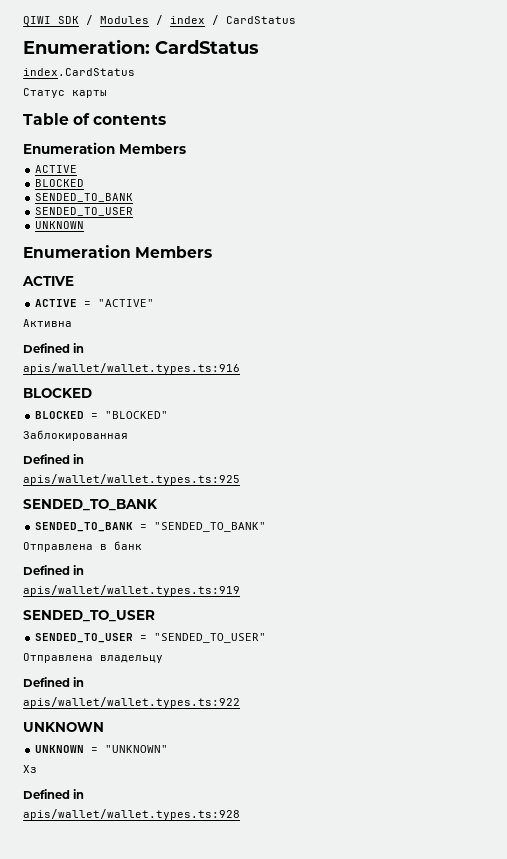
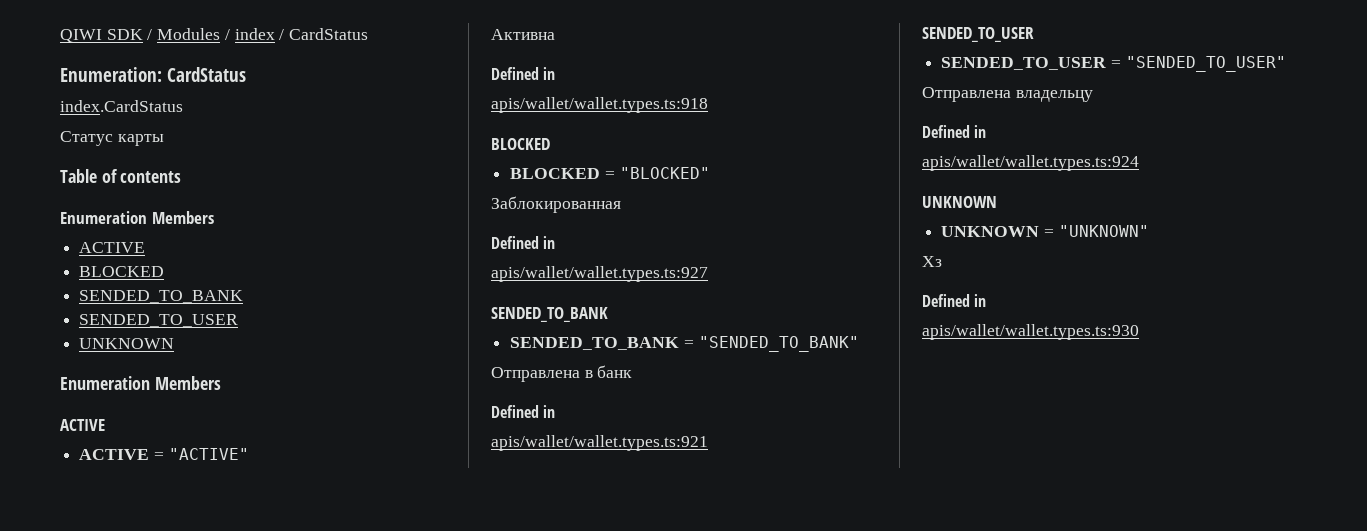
- apis/wallet/wallet.types.ts:916
+ apis/wallet/wallet.types.ts:918
- apis/wallet/wallet.types.ts:925
+ apis/wallet/wallet.types.ts:927
- apis/wallet/wallet.types.ts:919
+ apis/wallet/wallet.types.ts:921
- apis/wallet/wallet.types.ts:922
+ apis/wallet/wallet.types.ts:924
- apis/wallet/wallet.types.ts:928
+ apis/wallet/wallet.types.ts:930

